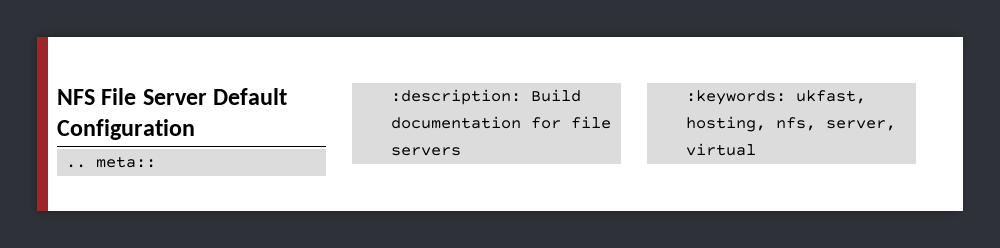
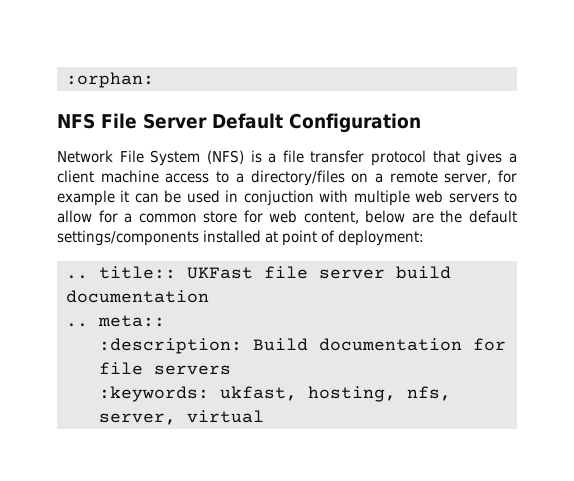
+ :orphan:
+ Network File System (NFS) is a file transfer protocol that gives a client machine access to a directory/files on a remote server, for example it can be used in conjuction with multiple web servers to allow for a common store for web content, below are the default settings/components installed at point of deployment:
+ .. title:: UKFast file server build documentation

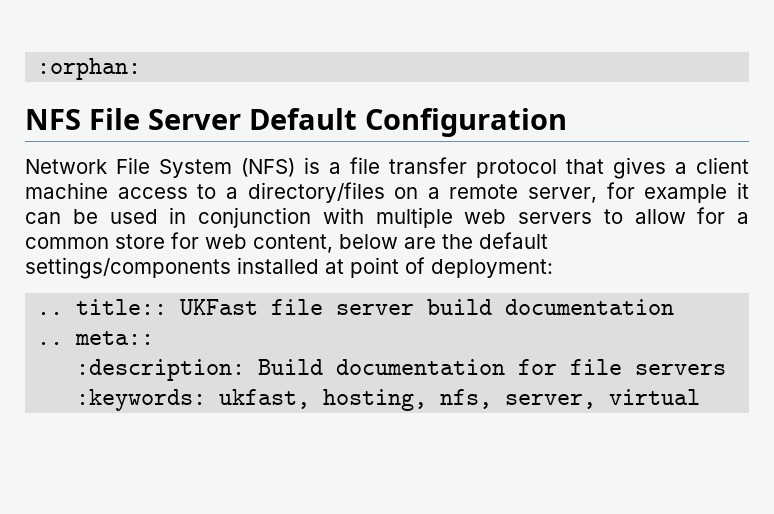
- Network File System (NFS) is a file transfer protocol that gives a client machine access to a directory/files on a remote server, for example it can be used in conjuction with multiple web servers to allow for a common store for web content, below are the default settings/components installed at point of deployment:
+ Network File System (NFS) is a file transfer protocol that gives a client machine access to a directory/files on a remote server, for example it can be used in conjunction with multiple web servers to allow for a common store for web content, below are the default settings/components installed at point of deployment:

